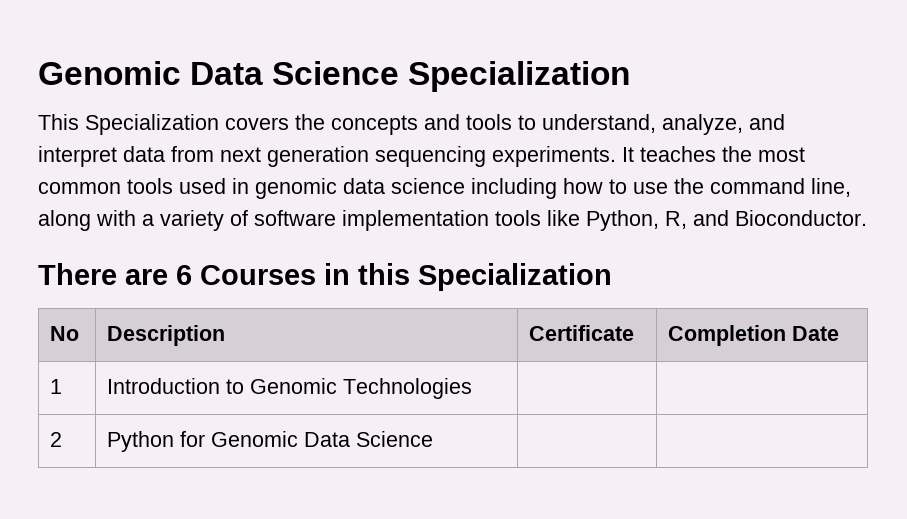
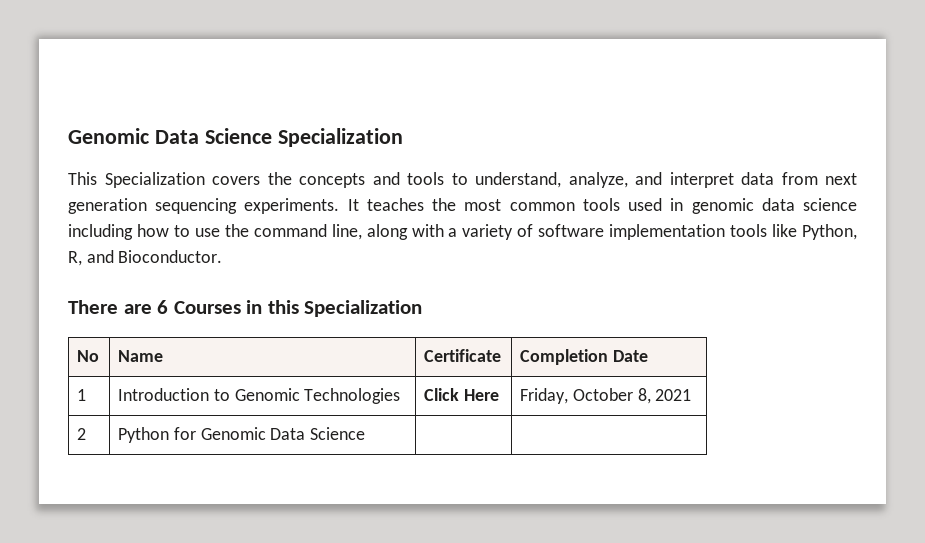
- No | Description | Certificate | Completion Date
+ No | Name | Certificate | Completion Date
- 1 | Introduction to Genomic Technologies | |
+ 1 | Introduction to Genomic Technologies | Click Here | Friday, October 8, 2021

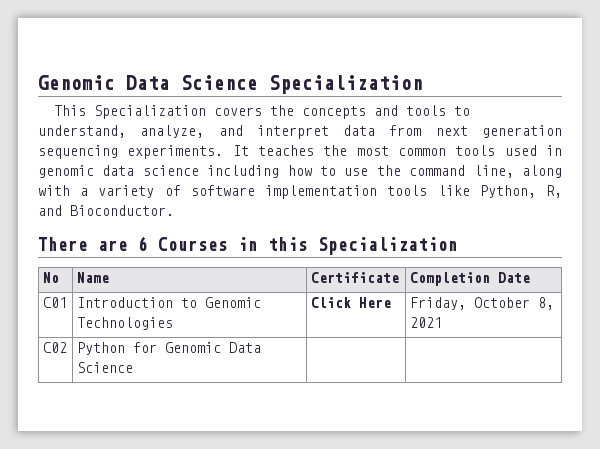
- 1 | Introduction to Genomic Technologies | Click Here | Friday, October 8, 2021
+ C01 | Introduction to Genomic Technologies | Click Here | Friday, October 8, 2021
- 2 | Python for Genomic Data Science | |
+ C02 | Python for Genomic Data Science | |

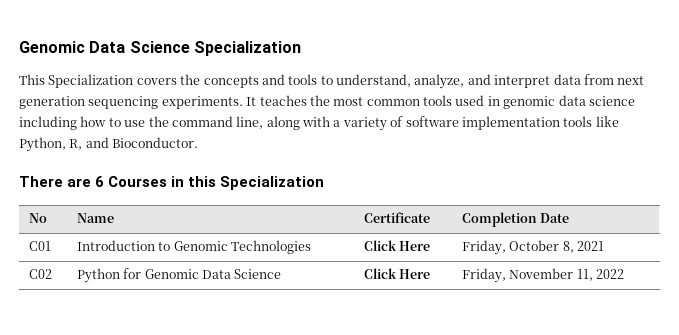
- C02 | Python for Genomic Data Science | |
+ C02 | Python for Genomic Data Science | Click Here | Friday, November 11, 2022

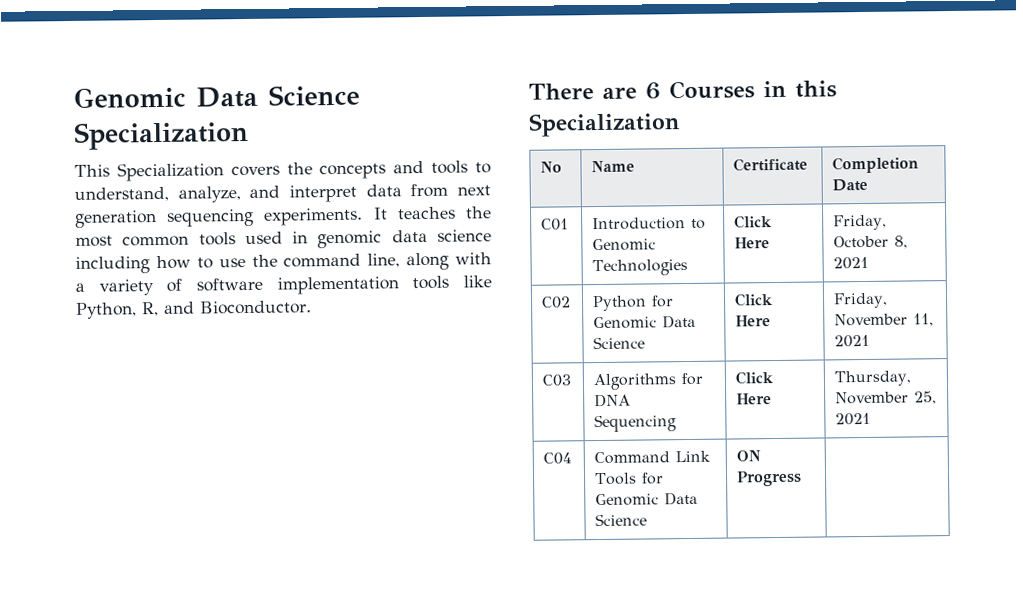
- C02 | Python for Genomic Data Science | Click Here | Friday, November 11, 2022
+ C02 | Python for Genomic Data Science | Click Here | Friday, November 11, 2021
+ C03 | Algorithms for DNA Sequencing | Click Here | Thursday, November 25, 2021
+ C04 | Command Link Tools for Genomic Data Science | ON Progress |

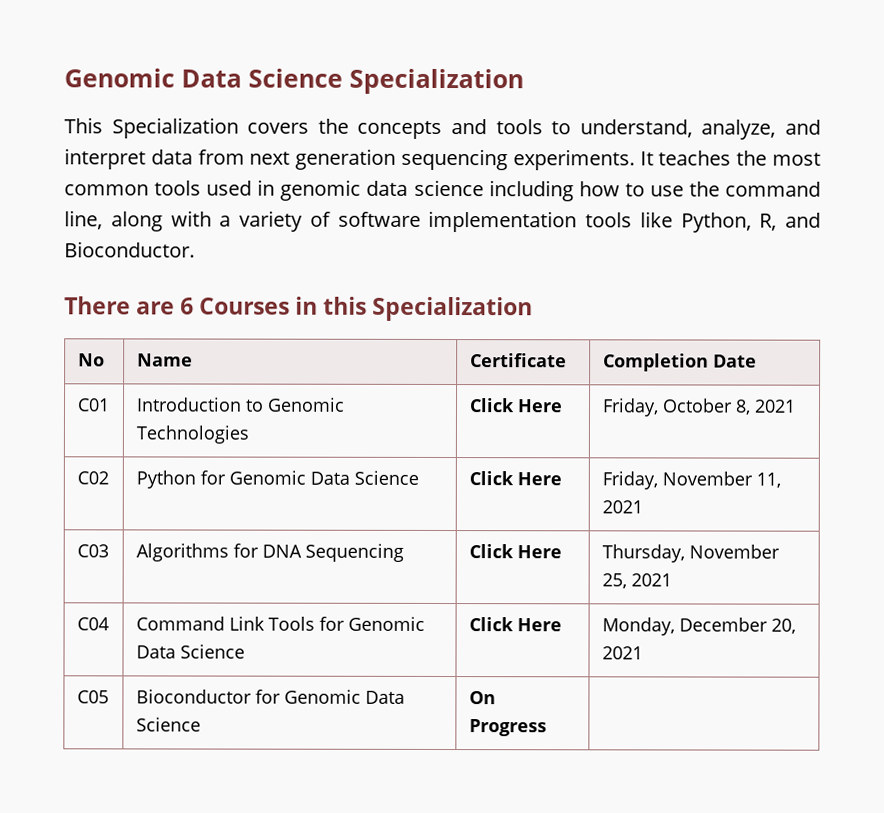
- C04 | Command Link Tools for Genomic Data Science | ON Progress |
+ C04 | Command Link Tools for Genomic Data Science | Click Here | Monday, December 20, 2021
+ C05 | Bioconductor for Genomic Data Science | On Progress |

